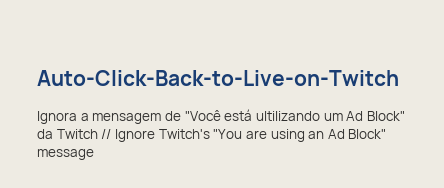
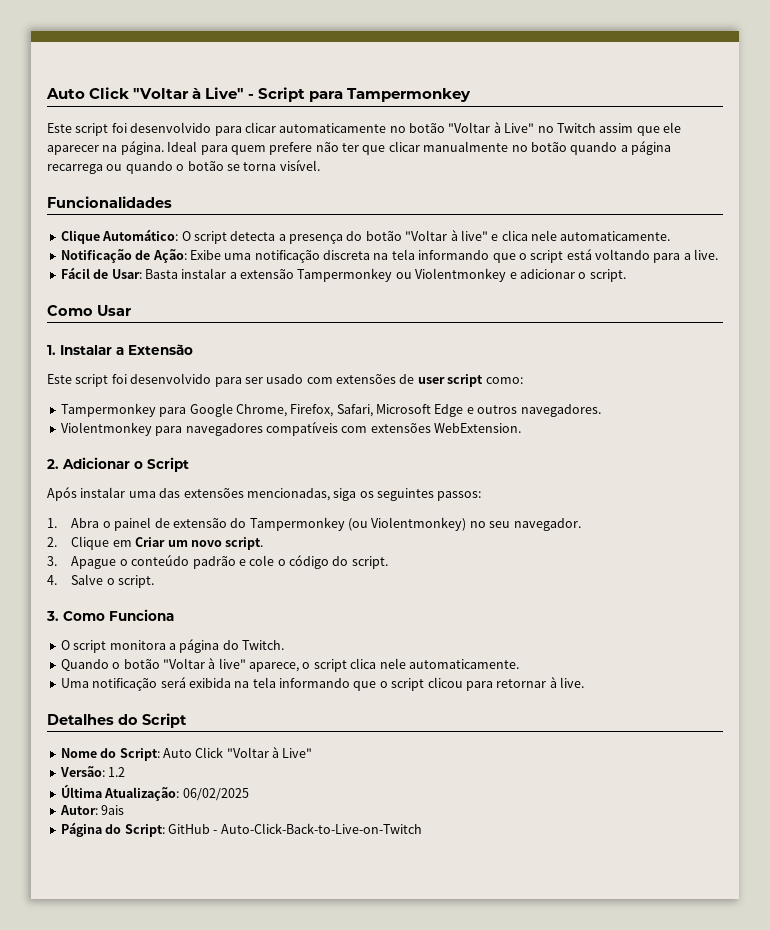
- Auto-Click-Back-to-Live-on-Twitch
- Ignora a mensagem de "Você está ultilizando um Ad Block" da Twitch // Ignore Twitch's "You are using an Ad Block" message
+ Auto Click "Voltar à Live" - Script para Tampermonkey
+ Este script foi desenvolvido para clicar automaticamente no botão "Voltar à Live" no Twitch assim que ele aparecer na página. Ideal para quem prefere não ter que clicar manualmente no botão quando a página recarrega ou quando o botão se torna visível.
+ Funcionalidades
+ Clique Automático: O script detecta a presença do botão "Voltar à live" e clica nele automaticamente.
+ Notificação de Ação: Exibe uma notificação discreta na tela informando que o script está voltando para a live.
+ Fácil de Usar: Basta instalar a extensão Tampermonkey ou Violentmonkey e adicionar o script.
+ Como Usar
+ 1. Instalar a Extensão
+ Este script foi desenvolvido para ser usado com extensões de user script como:
+ Tampermonkey para Google Chrome, Firefox, Safari, Microsoft Edge e outros navegadores.
+ Violentmonkey para navegadores compatíveis com extensões WebExtension.
+ 2. Adicionar o Script
+ Após instalar uma das extensões mencionadas, siga os seguintes passos:
+ 1. Abra o painel de extensão do Tampermonkey (ou Violentmonkey) no seu navegador.
+ 2. Clique em Criar um novo script.
+ 3. Apague o conteúdo padrão e cole o código do script.
+ 4. Salve o script.
+ 3. Como Funciona
+ O script monitora a página do Twitch.
+ Quando o botão "Voltar à live" aparece, o script clica nele automaticamente.
+ Uma notificação será exibida na tela informando que o script clicou para retornar à live.
+ Detalhes do Script
+ Nome do Script: Auto Click "Voltar à Live"
+ Versão: 1.2
+ Última Atualização: 06/02/2025
+ Autor: 9ais
+ Página do Script: GitHub - Auto-Click-Back-to-Live-on-Twitch

